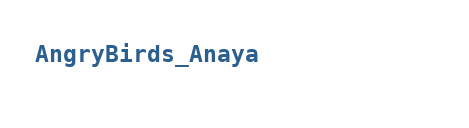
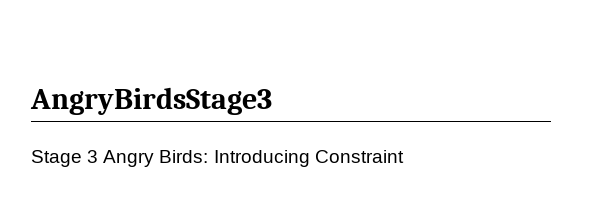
- AngryBirds_Anaya
+ AngryBirdsStage3
+ Stage 3 Angry Birds: Introducing Constraint

